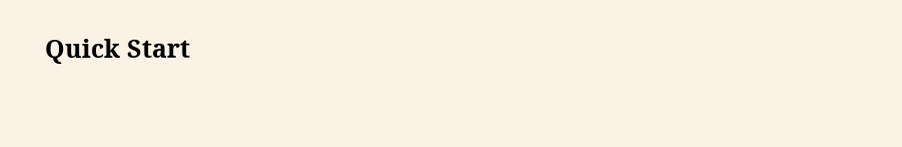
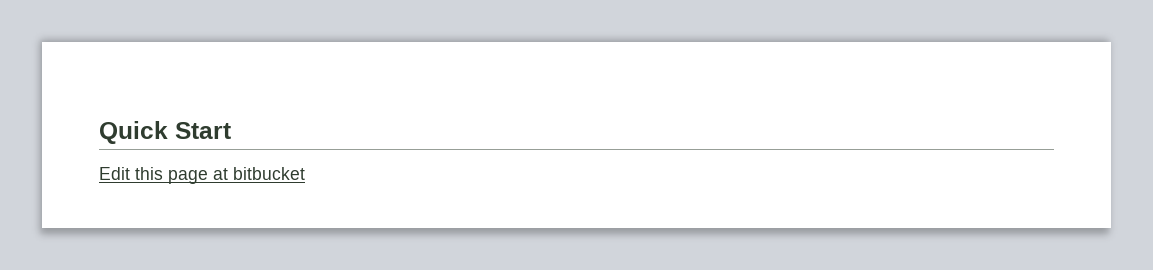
+ Edit this page at bitbucket

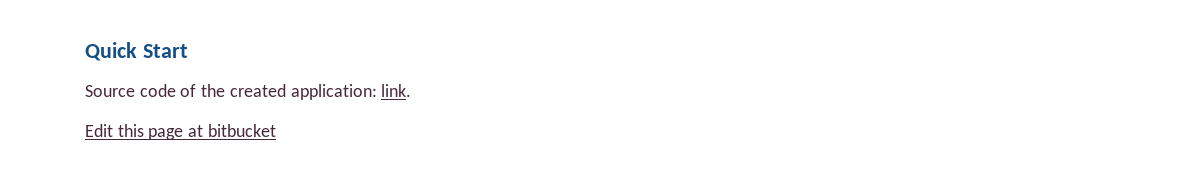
+ Source code of the created application: link.

